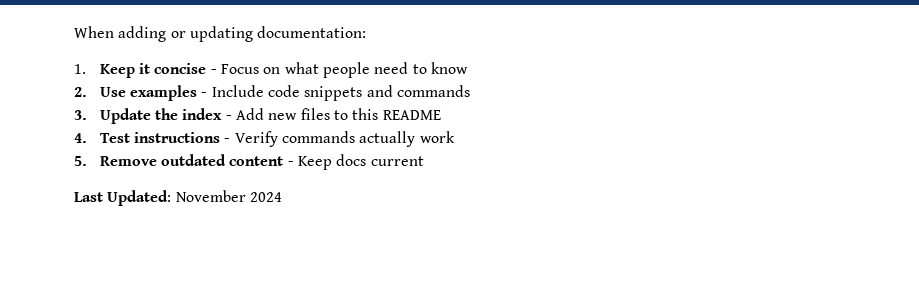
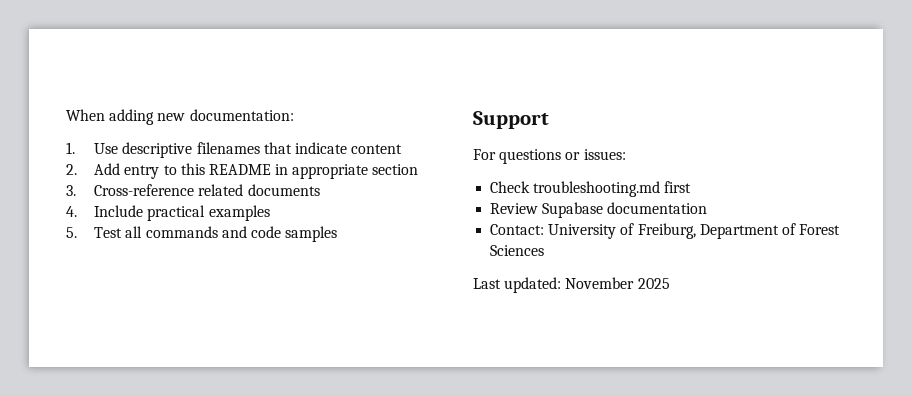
- When adding or updating documentation:
+ When adding new documentation:
- 1. Keep it concise - Focus on what people need to know
- 2. Use examples - Include code snippets and commands
- 3. Update the index - Add new files to this README
- 4. Test instructions - Verify commands actually work
- 5. Remove outdated content - Keep docs current
- Last Updated: November 2024
+ 1. Use descriptive filenames that indicate content
+ 2. Add entry to this README in appropriate section
+ 3. Cross-reference related documents
+ 4. Include practical examples
+ 5. Test all commands and code samples
+ Support
+ For questions or issues:
+ Check troubleshooting.md first
+ Review Supabase documentation
+ Contact: University of Freiburg, Department of Forest Sciences
+ Last updated: November 2025

